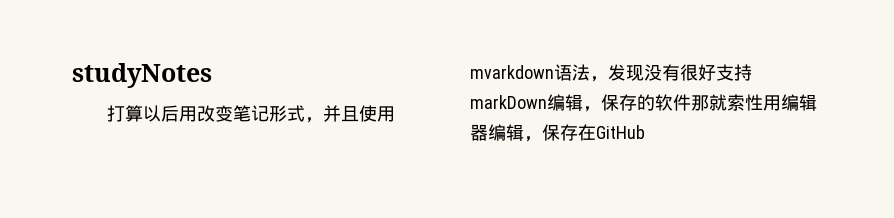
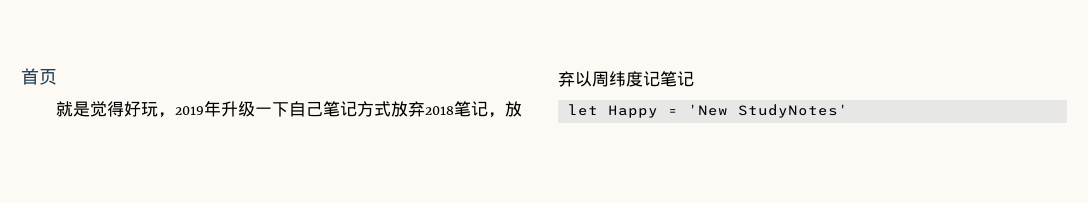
- studyNotes
- 打算以后用改变笔记形式，并且使用mvarkdown语法，发现没有很好支持markDown编辑，保存的软件那就索性用编辑器编辑，保存在GitHub
+ 首页
+ 就是觉得好玩，2019年升级一下自己笔记方式放弃2018笔记，放弃以周纬度记笔记
+ let Happy = 'New StudyNotes'

